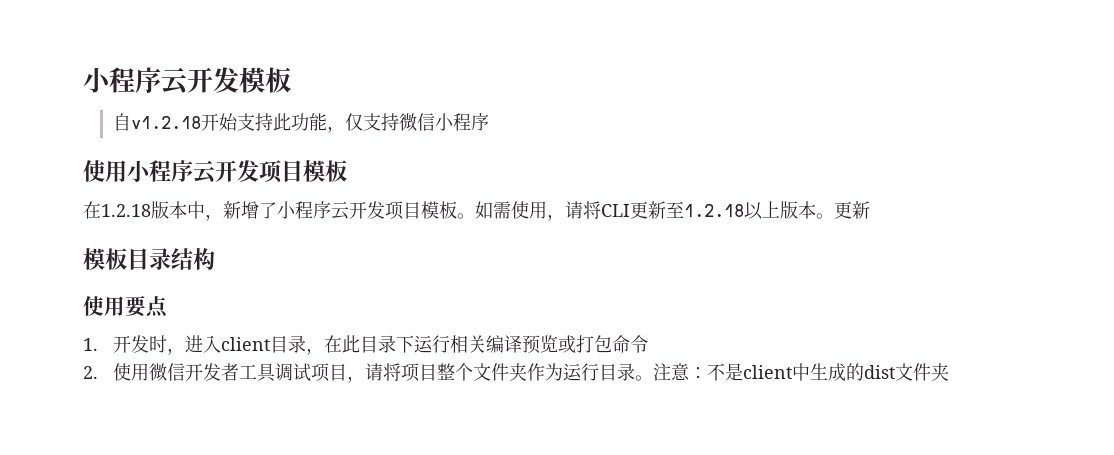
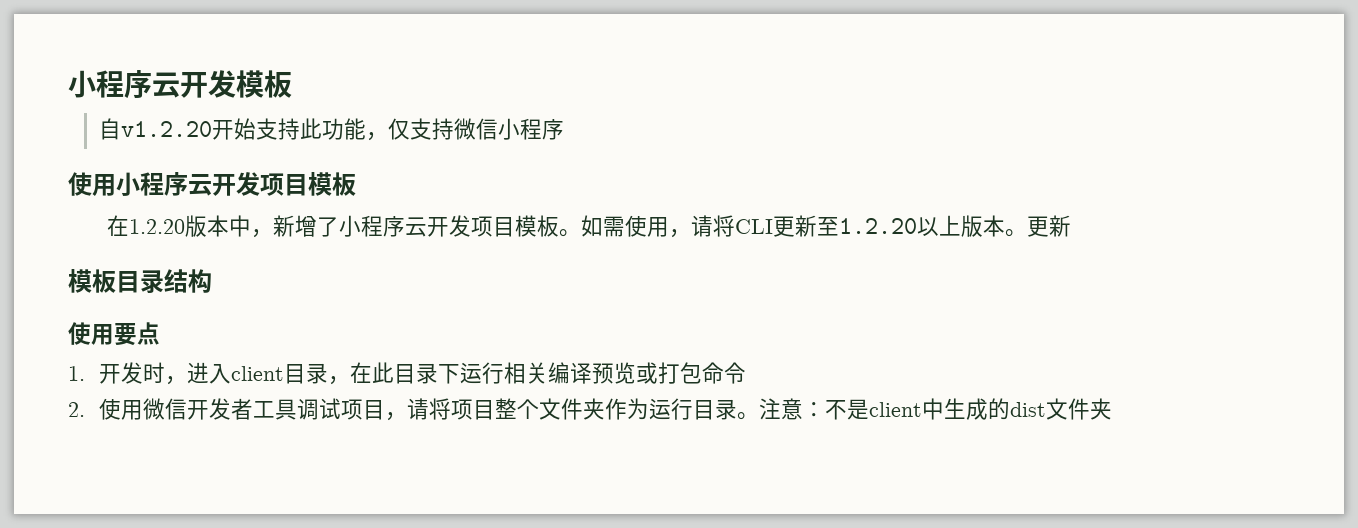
- 自v1.2.18开始支持此功能，仅支持微信小程序
+ 自v1.2.20开始支持此功能，仅支持微信小程序
- 在1.2.18版本中，新增了小程序云开发项目模板。
+ 在1.2.20版本中，新增了小程序云开发项目模板。
- 如需使用，请将CLI更新至1.2.18以上版本。
+ 如需使用，请将CLI更新至1.2.20以上版本。

